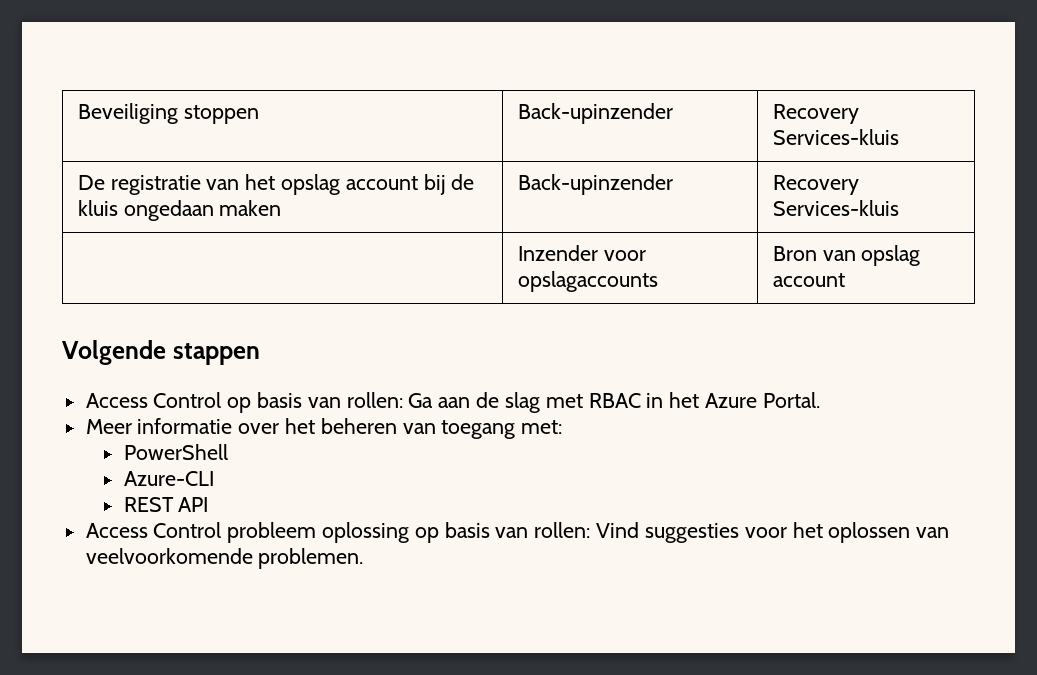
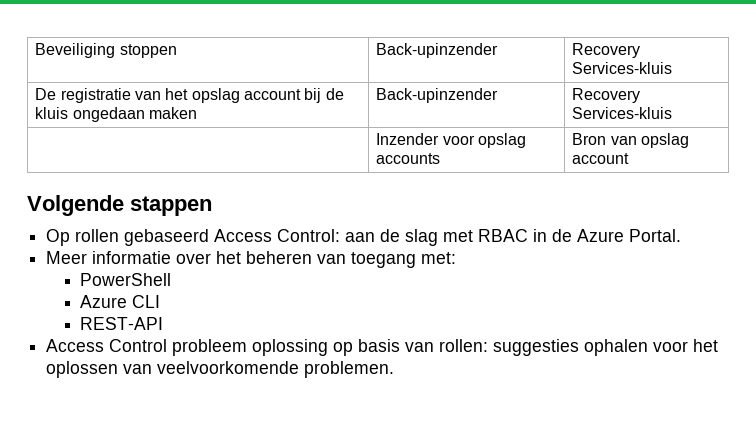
- | Inzender voor opslagaccounts | Bron van opslag account
+ | Inzender voor opslag accounts | Bron van opslag account
- Access Control op basis van rollen: Ga aan de slag met RBAC in het Azure Portal.
+ Op rollen gebaseerd Access Control: aan de slag met RBAC in de Azure Portal.
- Azure-CLI
- REST API
+ Azure CLI
+ REST-API
- Access Control probleem oplossing op basis van rollen: Vind suggesties voor het oplossen van veelvoorkomende problemen.
+ Access Control probleem oplossing op basis van rollen: suggesties ophalen voor het oplossen van veelvoorkomende problemen.

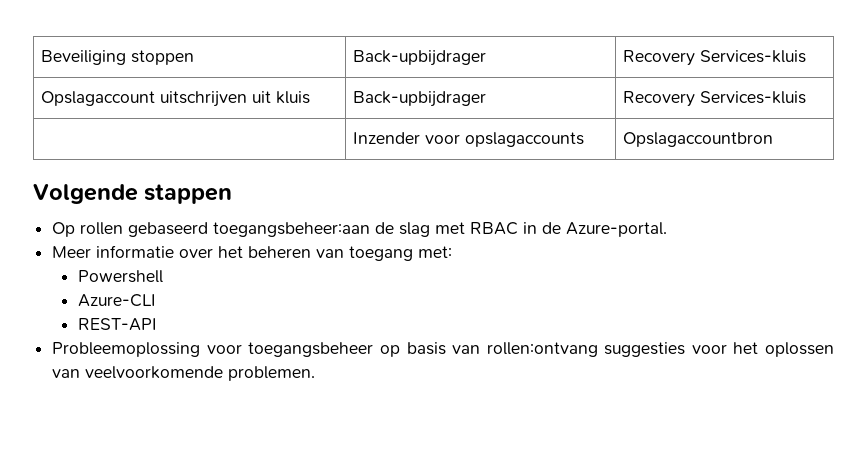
- Beveiliging stoppen | Back-upinzender | Recovery Services-kluis
- De registratie van het opslag account bij de kluis ongedaan maken | Back-upinzender | Recovery Services-kluis
- | Inzender voor opslag accounts | Bron van opslag account
+ Beveiliging stoppen | Back-upbijdrager | Recovery Services-kluis
+ Opslagaccount uitschrijven uit kluis | Back-upbijdrager | Recovery Services-kluis
+ | Inzender voor opslagaccounts | Opslagaccountbron
- Op rollen gebaseerd Access Control: aan de slag met RBAC in de Azure Portal.
+ Op rollen gebaseerd toegangsbeheer:aan de slag met RBAC in de Azure-portal.
- PowerShell
- Azure CLI
+ Powershell
+ Azure-CLI
  REST-API
- Access Control probleem oplossing op basis van rollen: suggesties ophalen voor het oplossen van veelvoorkomende problemen.
+ Probleemoplossing voor toegangsbeheer op basis van rollen:ontvang suggesties voor het oplossen van veelvoorkomende problemen.

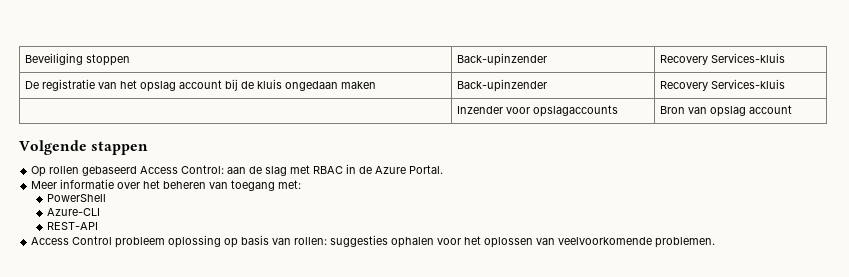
- Beveiliging stoppen | Back-upbijdrager | Recovery Services-kluis
- Opslagaccount uitschrijven uit kluis | Back-upbijdrager | Recovery Services-kluis
+ Beveiliging stoppen | Back-upinzender | Recovery Services-kluis
+ De registratie van het opslag account bij de kluis ongedaan maken | Back-upinzender | Recovery Services-kluis
- | Inzender voor opslagaccounts | Opslagaccountbron
+ | Inzender voor opslagaccounts | Bron van opslag account
- Op rollen gebaseerd toegangsbeheer:aan de slag met RBAC in de Azure-portal.
+ Op rollen gebaseerd Access Control: aan de slag met RBAC in de Azure Portal.
- Powershell
+ PowerShell
- Probleemoplossing voor toegangsbeheer op basis van rollen:ontvang suggesties voor het oplossen van veelvoorkomende problemen.
+ Access Control probleem oplossing op basis van rollen: suggesties ophalen voor het oplossen van veelvoorkomende problemen.

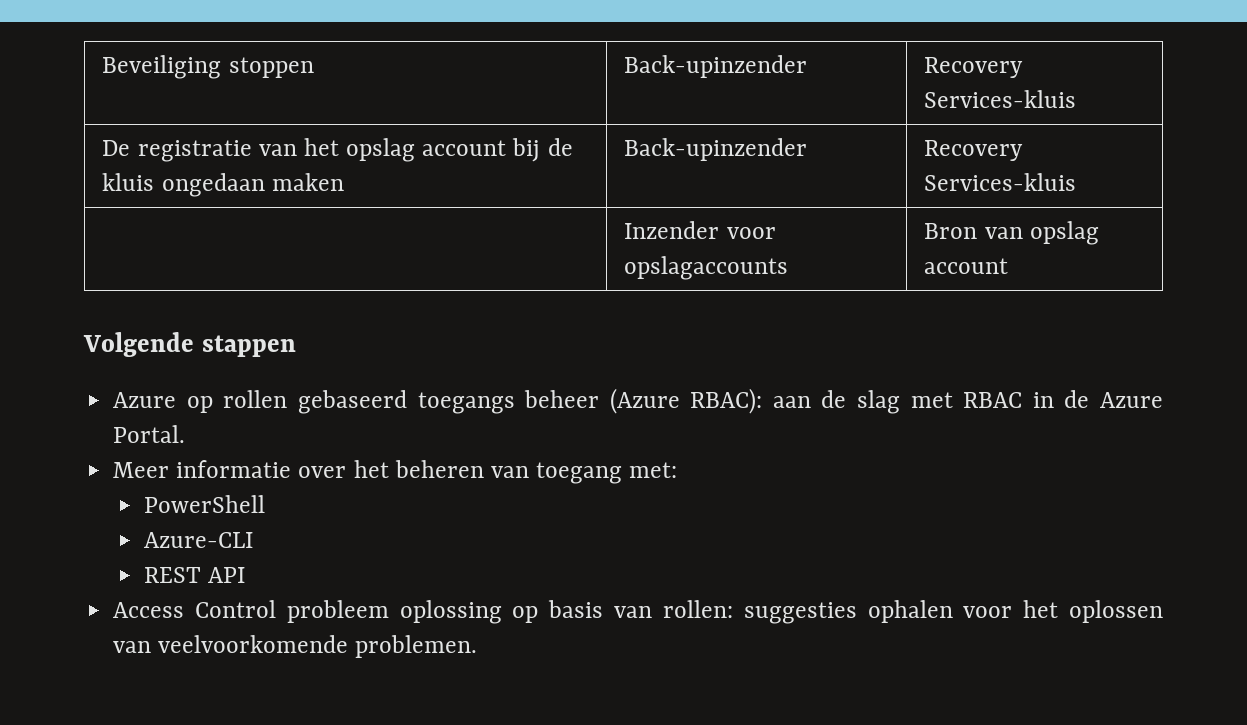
- Op rollen gebaseerd Access Control: aan de slag met RBAC in de Azure Portal.
+ Azure op rollen gebaseerd toegangs beheer (Azure RBAC): aan de slag met RBAC in de Azure Portal.
- REST-API
+ REST API

